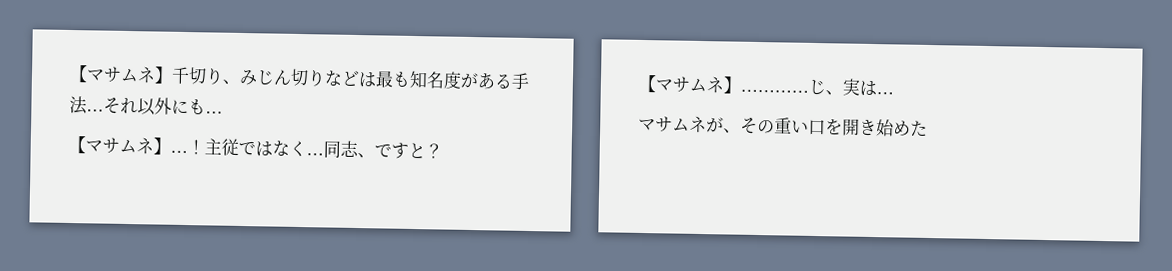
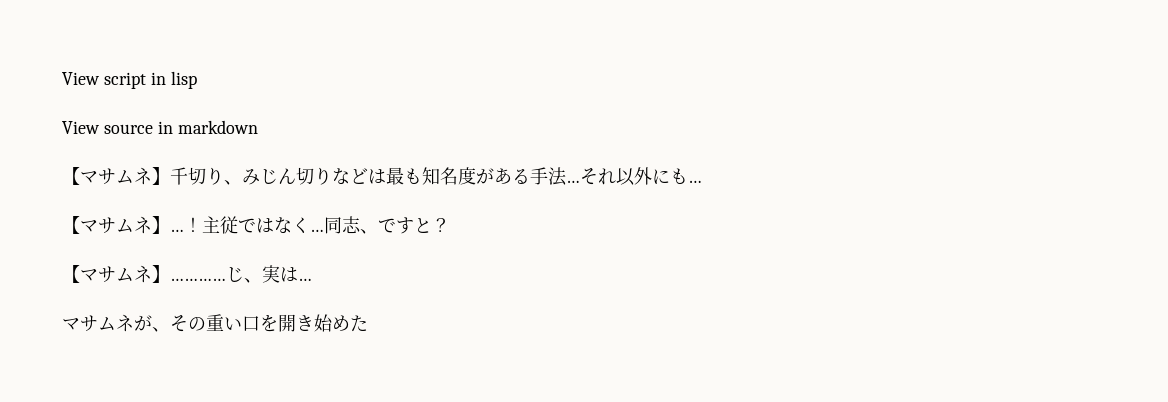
+ View script in lisp
+ View source in markdown

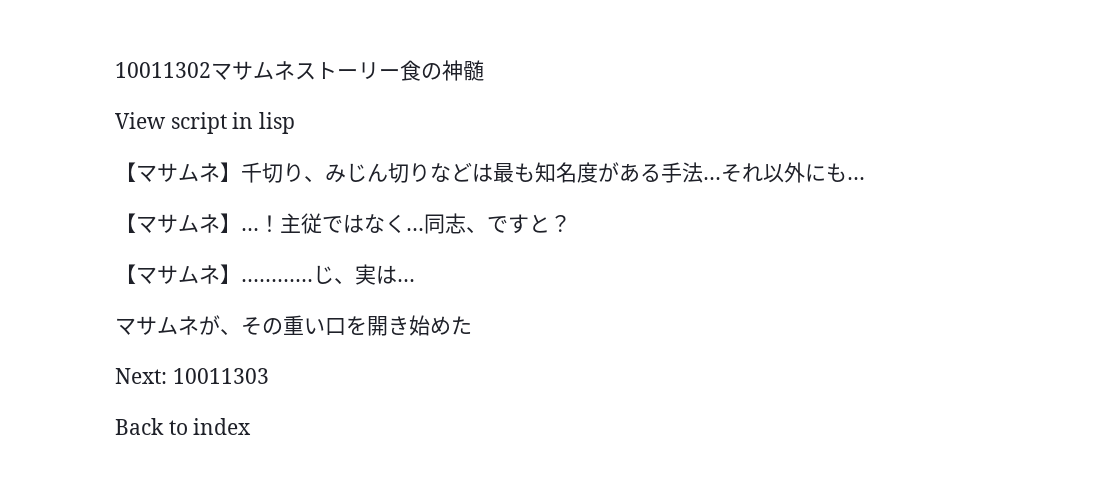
+ 10011302マサムネストーリー食の神髄
- View source in markdown
+ Next: 10011303
+ Back to index

